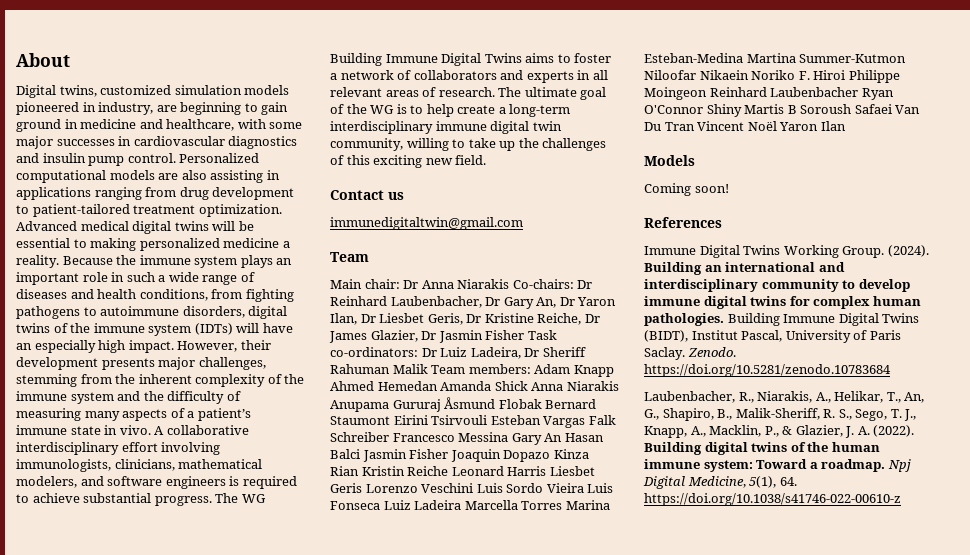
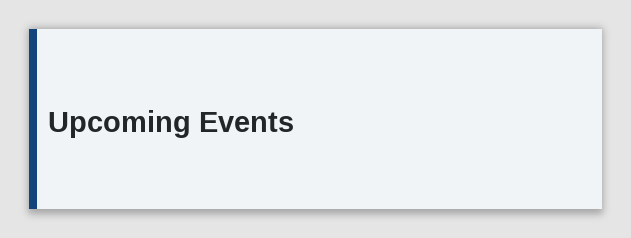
- About
- Digital twins, customized simulation models pioneered in industry, are beginning to gain ground in medicine and healthcare, with some major successes in cardiovascular diagnostics and insulin pump control. Personalized computational models are also assisting in applications ranging from drug development to patient-tailored treatment optimization. Advanced medical digital twins will be essential to making personalized medicine a reality. Because the immune system plays an important role in such a wide range of diseases and health conditions, from fighting pathogens to autoimmune disorders, digital twins of the immune system (IDTs) will have an especially high impact. However, their development presents major challenges, stemming from the inherent complexity of the immune system and the difficulty of measuring many aspects of a patient’s immune state in vivo. A collaborative interdisciplinary effort involving immunologists, clinicians, mathematical modelers, and software engineers is required to achieve substantial progress. The WG Building Immune Digital Twins aims to foster a network of collaborators and experts in all relevant areas of research. The ultimate goal of the WG is to help create a long-term interdisciplinary immune digital twin community, willing to take up the challenges of this exciting new field.
- Contact us
- immunedigitaltwin@gmail.com
- Team
- Main chair: Dr Anna Niarakis Co-chairs: Dr Reinhard Laubenbacher, Dr Gary An, Dr Yaron Ilan, Dr Liesbet Geris, Dr Kristine Reiche, Dr James Glazier, Dr Jasmin Fisher Task co-ordinators: Dr Luiz Ladeira, Dr Sheriff Rahuman Malik Team members: Adam Knapp Ahmed Hemedan Amanda Shick Anna Niarakis Anupama Gururaj Åsmund Flobak Bernard Staumont Eirini Tsirvouli Esteban Vargas Falk Schreiber Francesco Messina Gary An Hasan Balci Jasmin Fisher Joaquin Dopazo Kinza Rian Kristin Reiche Leonard Harris Liesbet Geris Lorenzo Veschini Luis Sordo Vieira Luis Fonseca Luiz Ladeira Marcella Torres Marina Esteban-Medina Martina Summer-Kutmon Niloofar Nikaein Noriko F. Hiroi Philippe Moingeon Reinhard Laubenbacher Ryan O'Connor Shiny Martis B Soroush Safaei Van Du Tran Vincent Noël Yaron Ilan
- Models
- Coming soon!
- References
- Immune Digital Twins Working Group. (2024). Building an international and interdisciplinary community to develop immune digital twins for complex human pathologies. Building Immune Digital Twins (BIDT), Institut Pascal, University of Paris Saclay. Zenodo. https://doi.org/10.5281/zenodo.10783684
- Laubenbacher, R., Niarakis, A., Helikar, T., An, G., Shapiro, B., Malik-Sheriff, R. S., Sego, T. J., Knapp, A., Macklin, P., & Glazier, J. A. (2022). Building digital twins of the human immune system: Toward a roadmap. Npj Digital Medicine, 5(1), 64. https://doi.org/10.1038/s41746-022-00610-z
+ Upcoming Events

